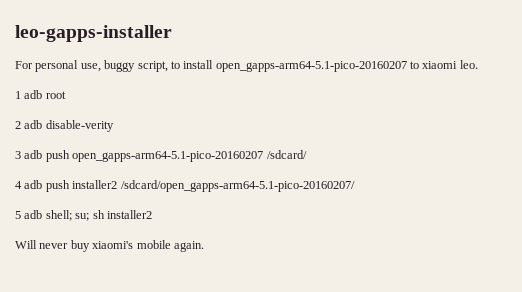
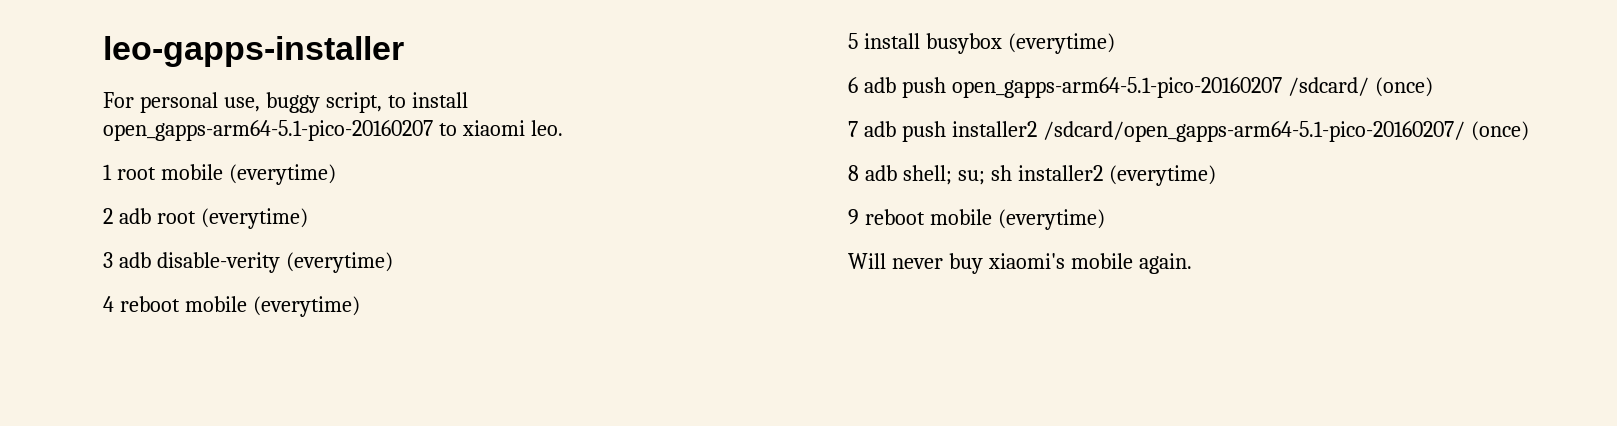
- 1 adb root
+ 1 root mobile (everytime)
- 2 adb disable-verity
+ 2 adb root (everytime)
- 3 adb push open_gapps-arm64-5.1-pico-20160207 /sdcard/
- 4 adb push installer2 /sdcard/open_gapps-arm64-5.1-pico-20160207/
- 5 adb shell; su; sh installer2
+ 3 adb disable-verity (everytime)
+ 4 reboot mobile (everytime)
+ 5 install busybox (everytime)
+ 6 adb push open_gapps-arm64-5.1-pico-20160207 /sdcard/ (once)
+ 7 adb push installer2 /sdcard/open_gapps-arm64-5.1-pico-20160207/ (once)
+ 8 adb shell; su; sh installer2 (everytime)
+ 9 reboot mobile (everytime)

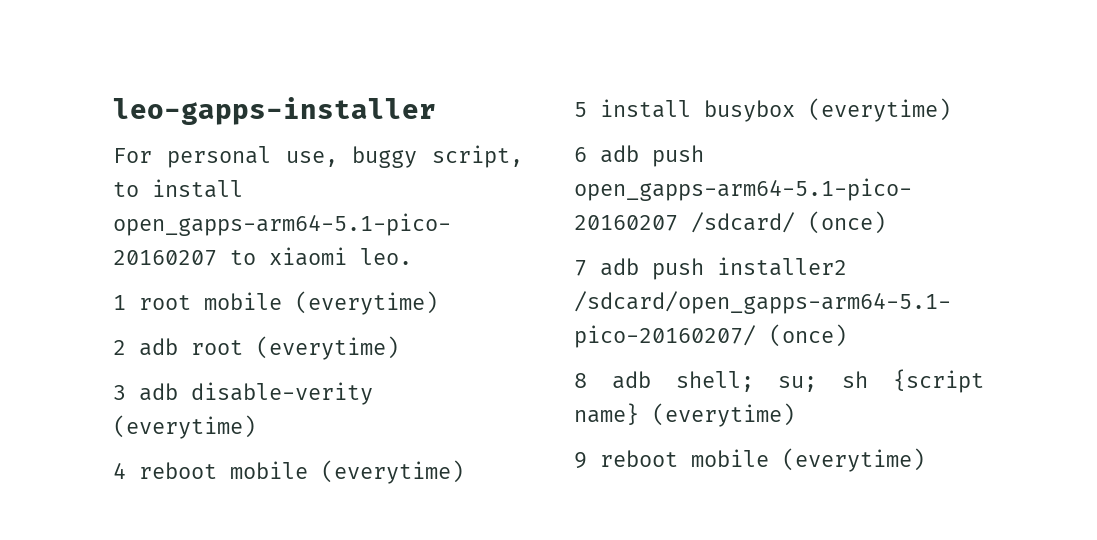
- 8 adb shell; su; sh installer2 (everytime)
+ 8 adb shell; su; sh {script name} (everytime)
- Will never buy xiaomi's mobile again.

